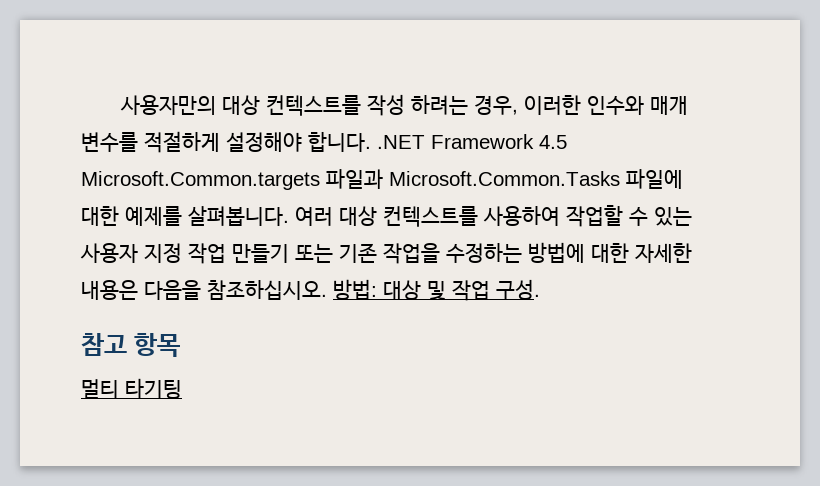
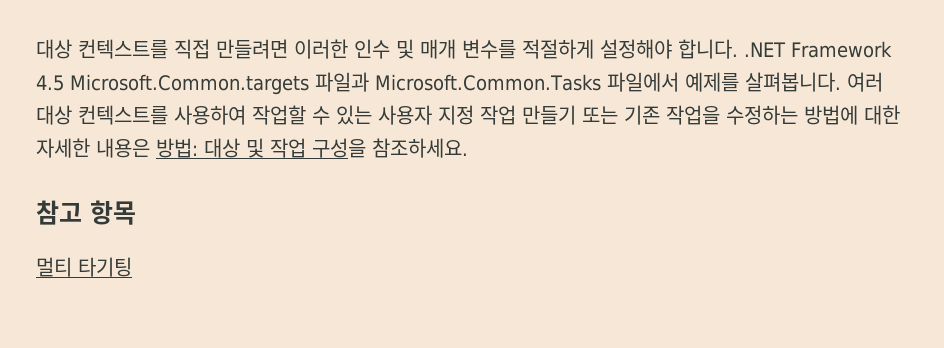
- 사용자만의 대상 컨텍스트를 작성 하려는 경우, 이러한 인수와 매개 변수를 적절하게 설정해야 합니다. .NET Framework 4.5 Microsoft.Common.targets 파일과 Microsoft.Common.Tasks 파일에 대한 예제를 살펴봅니다.
+ 대상 컨텍스트를 직접 만들려면 이러한 인수 및 매개 변수를 적절하게 설정해야 합니다. .NET Framework 4.5 Microsoft.Common.targets 파일과 Microsoft.Common.Tasks 파일에서 예제를 살펴봅니다.
- 여러 대상 컨텍스트를 사용하여 작업할 수 있는 사용자 지정 작업 만들기 또는 기존 작업을 수정하는 방법에 대한 자세한 내용은 다음을 참조하십시오. 방법: 대상 및 작업 구성.
+ 여러 대상 컨텍스트를 사용하여 작업할 수 있는 사용자 지정 작업 만들기 또는 기존 작업을 수정하는 방법에 대한 자세한 내용은 방법: 대상 및 작업 구성을 참조하세요.

